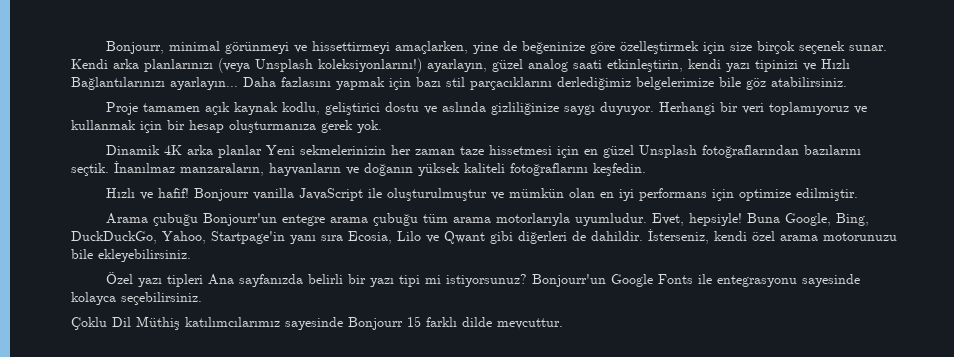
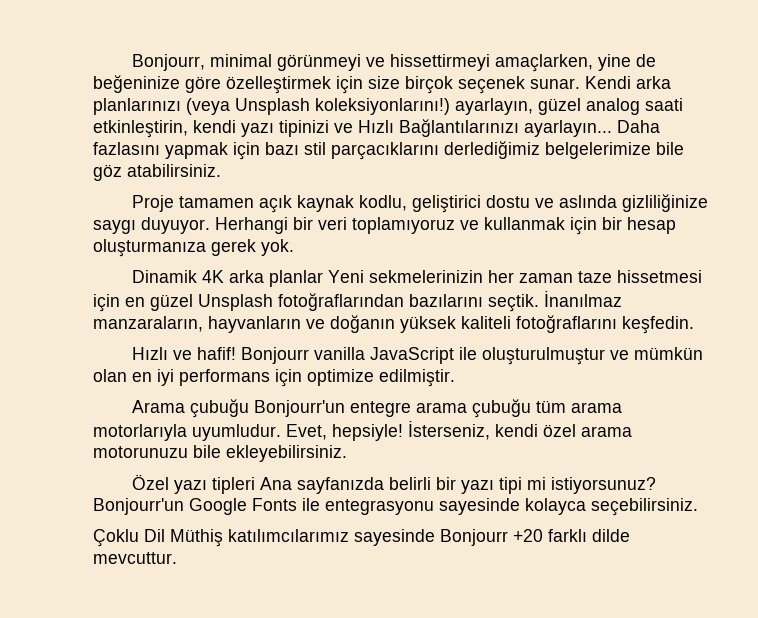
- Buna Google, Bing, DuckDuckGo, Yahoo, Startpage'in yanı sıra Ecosia, Lilo ve Qwant gibi diğerleri de dahildir.
- Çoklu Dil Müthiş katılımcılarımız sayesinde Bonjourr 15 farklı dilde mevcuttur.
+ Çoklu Dil Müthiş katılımcılarımız sayesinde Bonjourr +20 farklı dilde mevcuttur.

